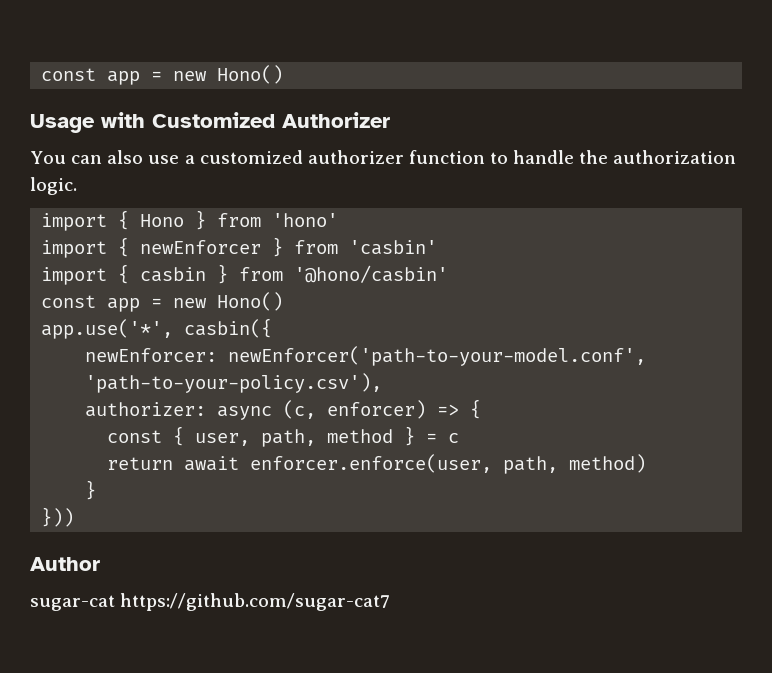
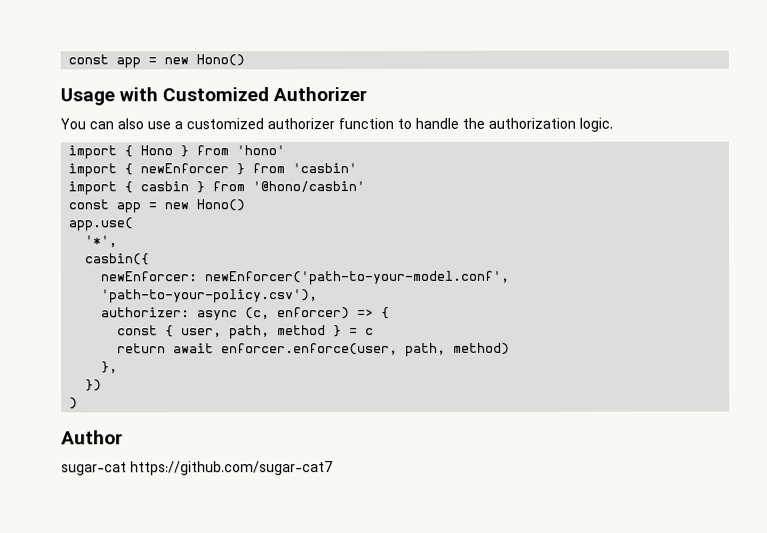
- app.use('*', casbin({
+ app.use(
+ '*',
+ casbin({
  return await enforcer.enforce(user, path, method)
- }
- }))
+ },
+ })
+ )

